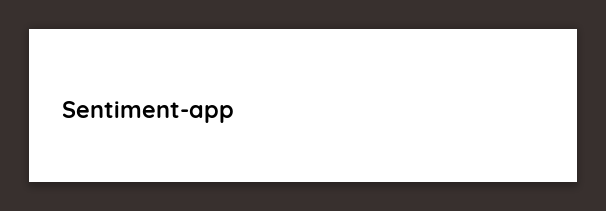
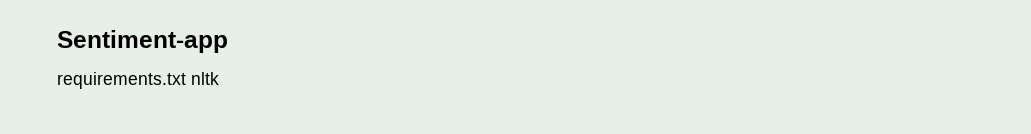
+ requirements.txt nltk

